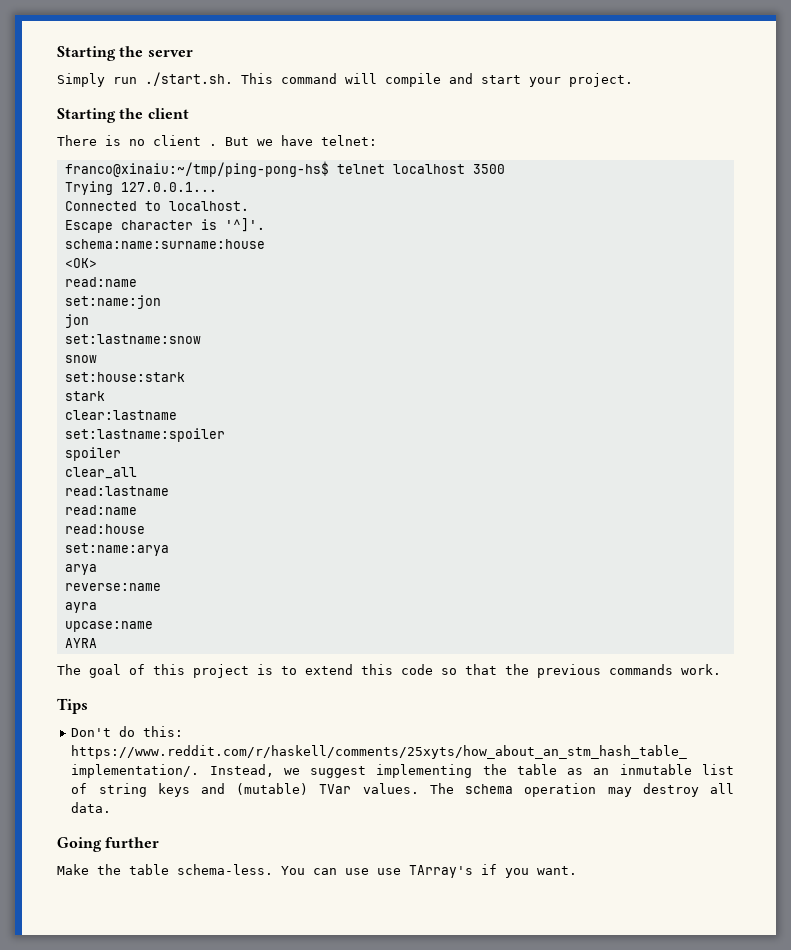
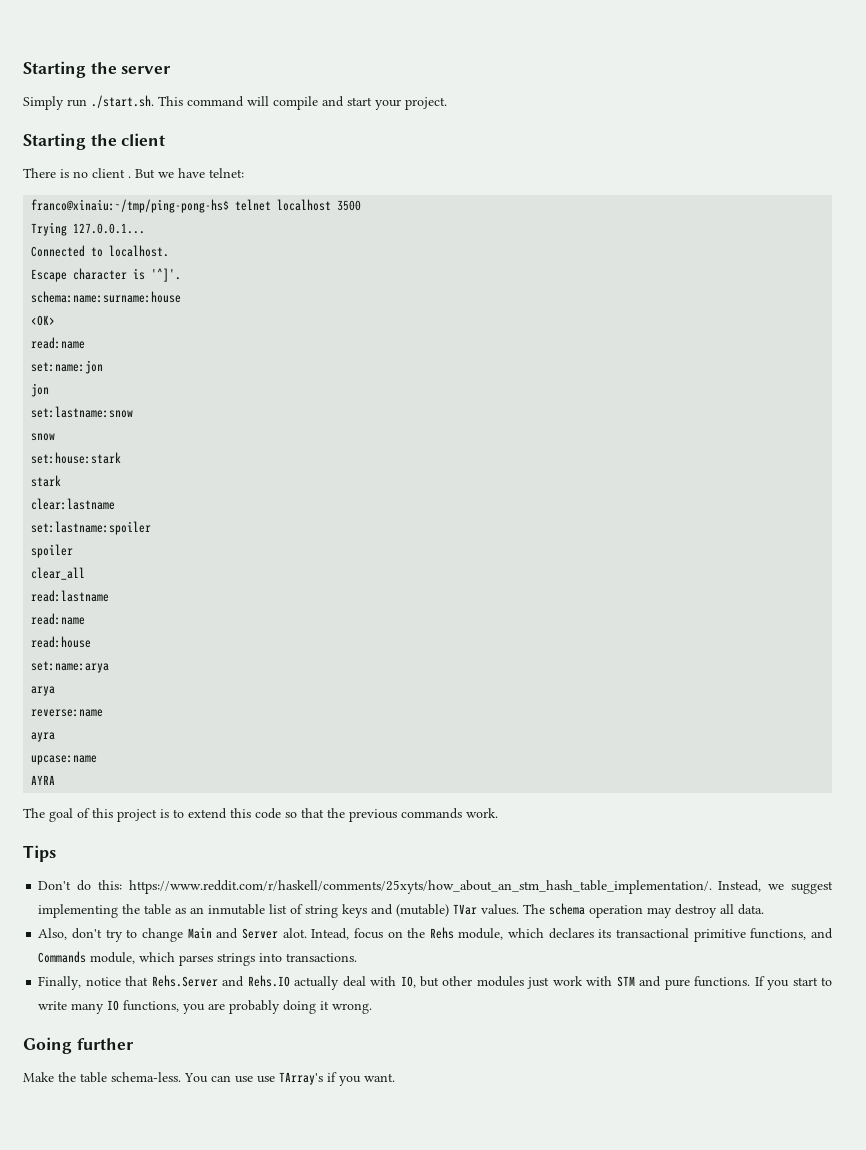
+ Also, don't try to change Main and Server alot. Intead, focus on the Rehs module, which declares its transactional primitive functions, and Commands module, which parses strings into transactions.
+ Finally, notice that Rehs.Server and Rehs.IO actually deal with IO, but other modules just work with STM and pure functions. If you start to write many IO functions, you are probably doing it wrong.

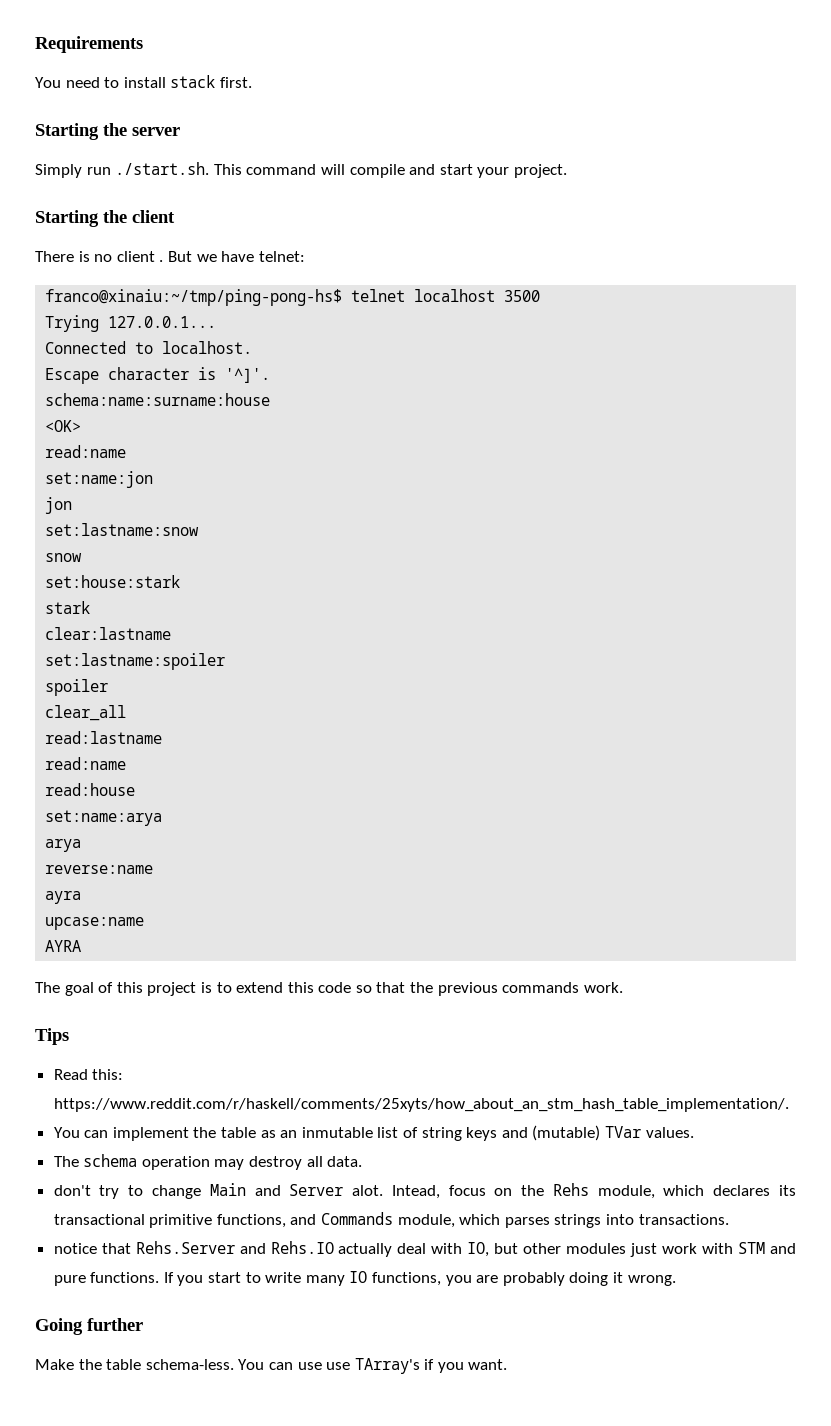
+ Requirements
+ You need to install stack first.
- Don't do this: https://www.reddit.com/r/haskell/comments/25xyts/how_about_an_stm_hash_table_implementation/. Instead, we suggest implementing the table as an inmutable list of string keys and (mutable) TVar values. The schema operation may destroy all data.
+ Read this: https://www.reddit.com/r/haskell/comments/25xyts/how_about_an_stm_hash_table_implementation/.
+ You can implement the table as an inmutable list of string keys and (mutable) TVar values.
+ The schema operation may destroy all data.
- Also, don't try to change Main and Server alot.
+ don't try to change Main and Server alot.
- Finally, notice that Rehs.Server and Rehs.IO actually deal with IO, but other modules just work with STM and pure functions.
+ notice that Rehs.Server and Rehs.IO actually deal with IO, but other modules just work with STM and pure functions.

